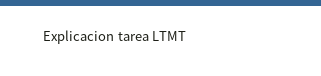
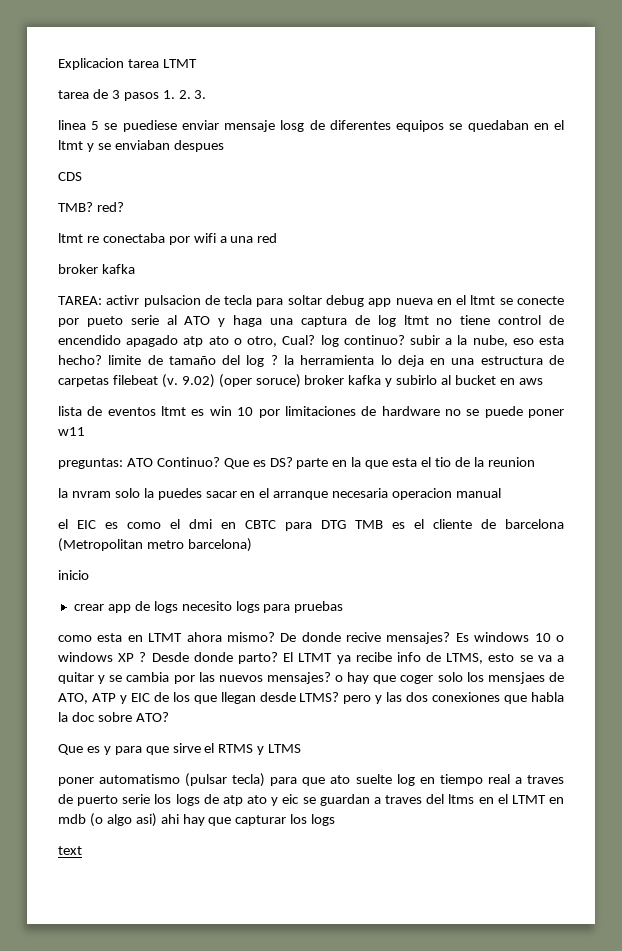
+ tarea de 3 pasos 1. 2. 3.
+ linea 5 se puediese enviar mensaje losg de diferentes equipos se quedaban en el ltmt y se enviaban despues
+ CDS
+ TMB? red?
+ ltmt re conectaba por wifi a una red
+ broker kafka
+ TAREA: activr pulsacion de tecla para soltar debug app nueva en el ltmt se conecte por pueto serie al ATO y haga una captura de log ltmt no tiene control de encendido apagado atp ato o otro, Cual? log continuo? subir a la nube, eso esta hecho? limite de tamaño del log ? la herramienta lo deja en una estructura de carpetas filebeat (v. 9.02) (oper soruce) broker kafka y subirlo al bucket en aws
+ lista de eventos ltmt es win 10 por limitaciones de hardware no se puede poner w11
+ preguntas: ATO Continuo? Que es DS? parte en la que esta el tio de la reunion
+ la nvram solo la puedes sacar en el arranque necesaria operacion manual
+ el EIC es como el dmi en CBTC para DTG TMB es el cliente de barcelona (Metropolitan metro barcelona)
+ inicio
+ crear app de logs necesito logs para pruebas
+ como esta en LTMT ahora mismo? De donde recive mensajes? Es windows 10 o windows XP ? Desde donde parto? El LTMT ya recibe info de LTMS, esto se va a quitar y se cambia por las nuevos mensajes? o hay que coger solo los mensjaes de ATO, ATP y EIC de los que llegan desde LTMS? pero y las dos conexiones que habla la doc sobre ATO?
+ Que es y para que sirve el RTMS y LTMS
+ poner automatismo (pulsar tecla) para que ato suelte log en tiempo real a traves de puerto serie los logs de atp ato y eic se guardan a traves del ltms en el LTMT en mdb (o algo asi) ahi hay que capturar los logs
+ text

